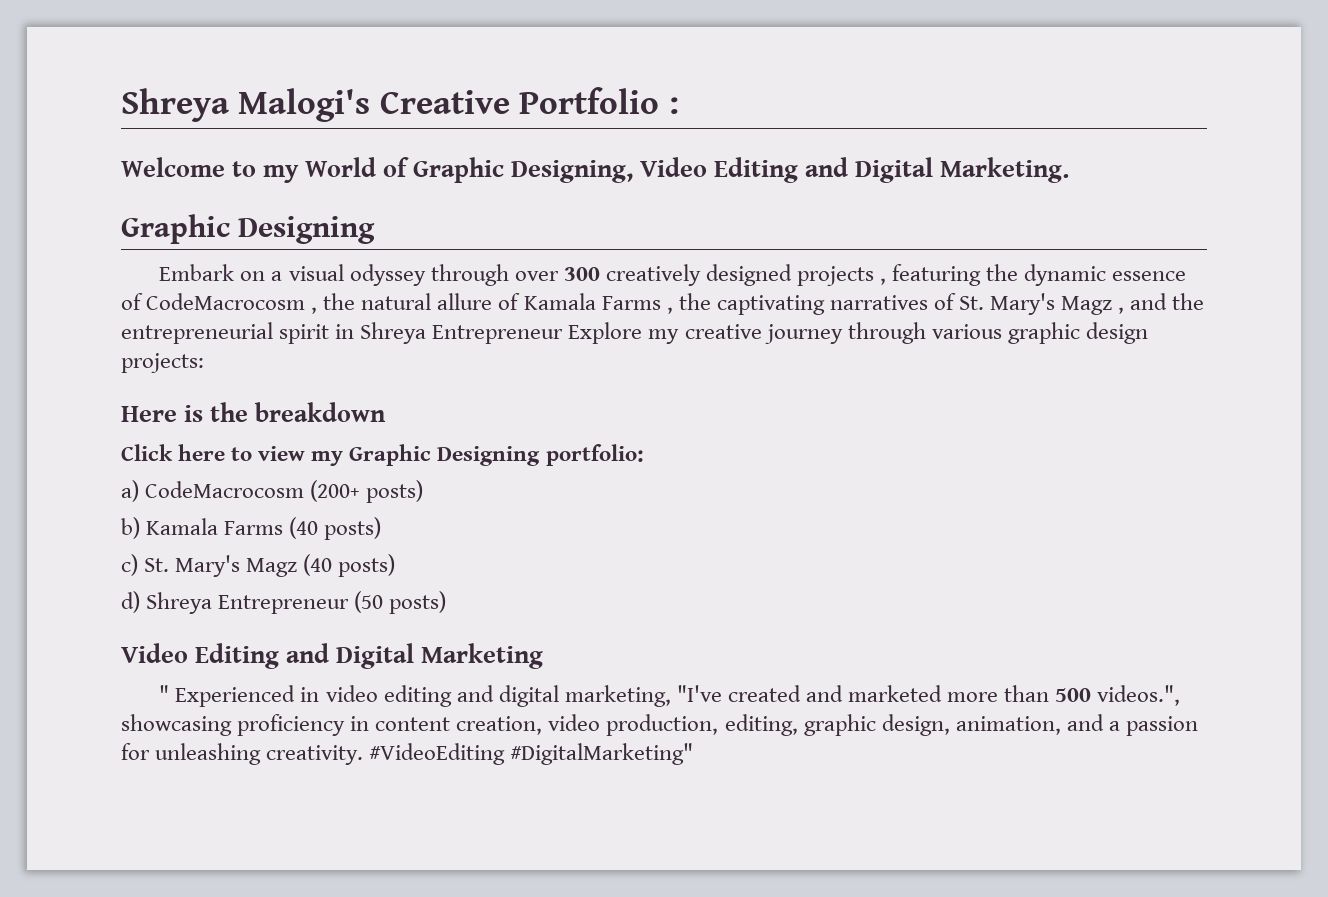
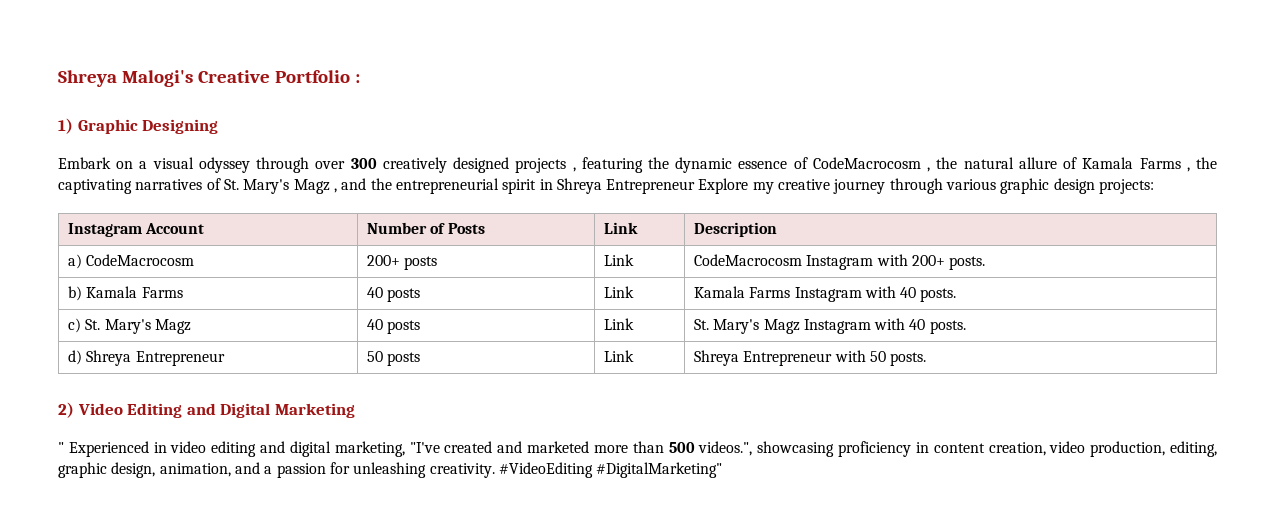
- Welcome to my World of Graphic Designing, Video Editing and Digital Marketing.
- Graphic Designing
+ 1) Graphic Designing
- Here is the breakdown
- Click here to view my Graphic Designing portfolio:
- a) CodeMacrocosm (200+ posts)
- b) Kamala Farms (40 posts)
- c) St. Mary's Magz (40 posts)
- d) Shreya Entrepreneur (50 posts)
- Video Editing and Digital Marketing
+ Instagram Account | Number of Posts | Link | Description
+ a) CodeMacrocosm | 200+ posts | Link | CodeMacrocosm Instagram with 200+ posts.
+ b) Kamala Farms | 40 posts | Link | Kamala Farms Instagram with 40 posts.
+ c) St. Mary's Magz | 40 posts | Link | St. Mary's Magz Instagram with 40 posts.
+ d) Shreya Entrepreneur | 50 posts | Link | Shreya Entrepreneur with 50 posts.
+ 2) Video Editing and Digital Marketing

